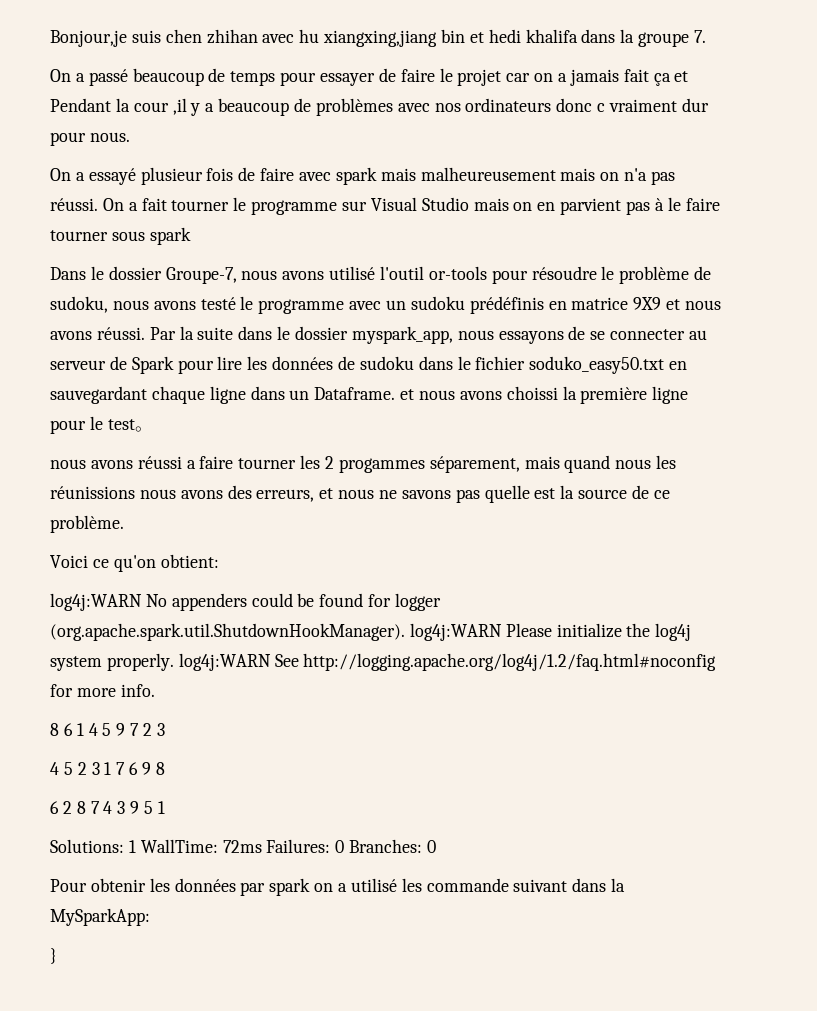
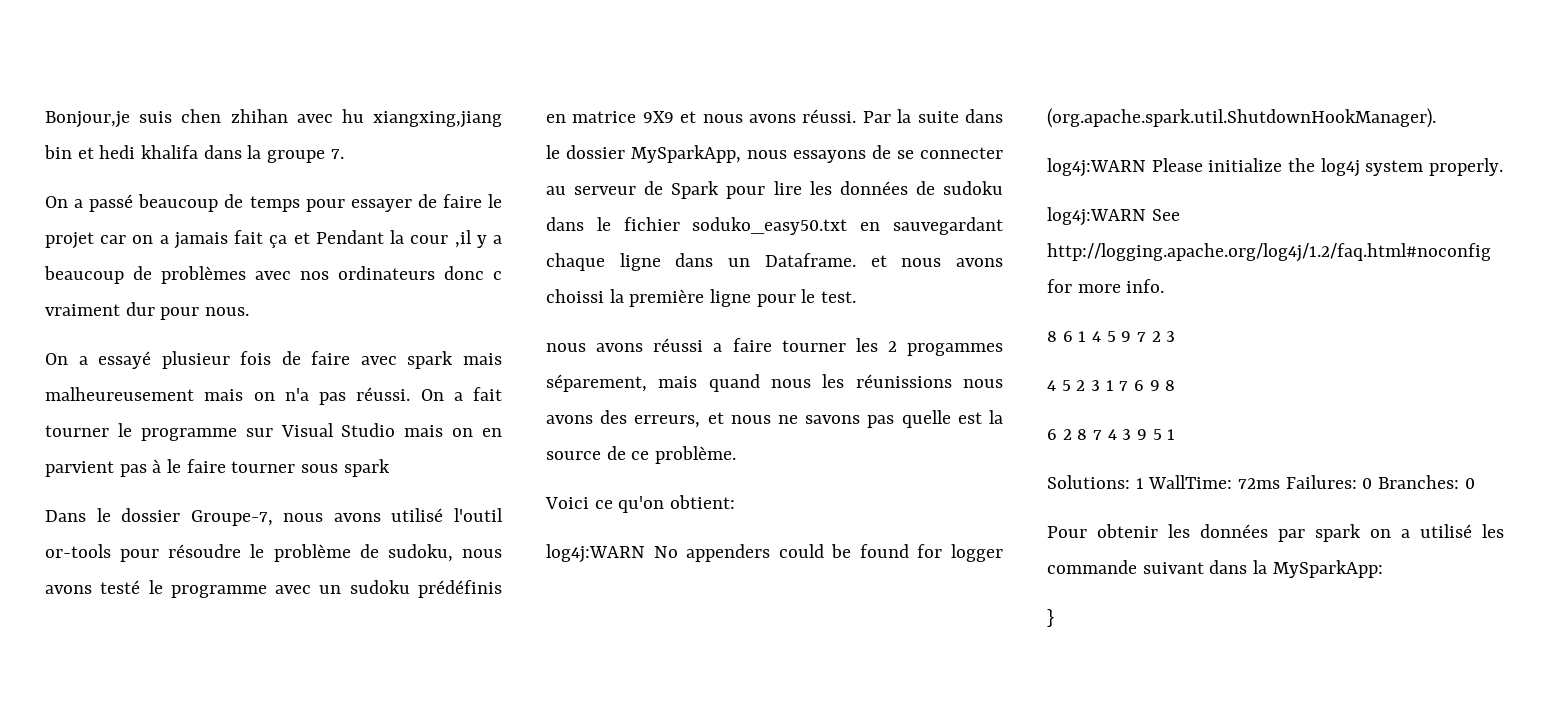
- Par la suite dans le dossier myspark_app, nous essayons de se connecter au serveur de Spark pour lire les données de sudoku dans le fichier soduko_easy50.txt en sauvegardant chaque ligne dans un Dataframe. et nous avons choissi la première ligne pour le test。
+ Par la suite dans le dossier MySparkApp, nous essayons de se connecter au serveur de Spark pour lire les données de sudoku dans le fichier soduko_easy50.txt en sauvegardant chaque ligne dans un Dataframe. et nous avons choissi la première ligne pour le test.
- log4j:WARN No appenders could be found for logger (org.apache.spark.util.ShutdownHookManager). log4j:WARN Please initialize the log4j system properly. log4j:WARN See http://logging.apache.org/log4j/1.2/faq.html#noconfig for more info.
+ log4j:WARN No appenders could be found for logger (org.apache.spark.util.ShutdownHookManager).
+ log4j:WARN Please initialize the log4j system properly.
+ log4j:WARN See http://logging.apache.org/log4j/1.2/faq.html#noconfig for more info.

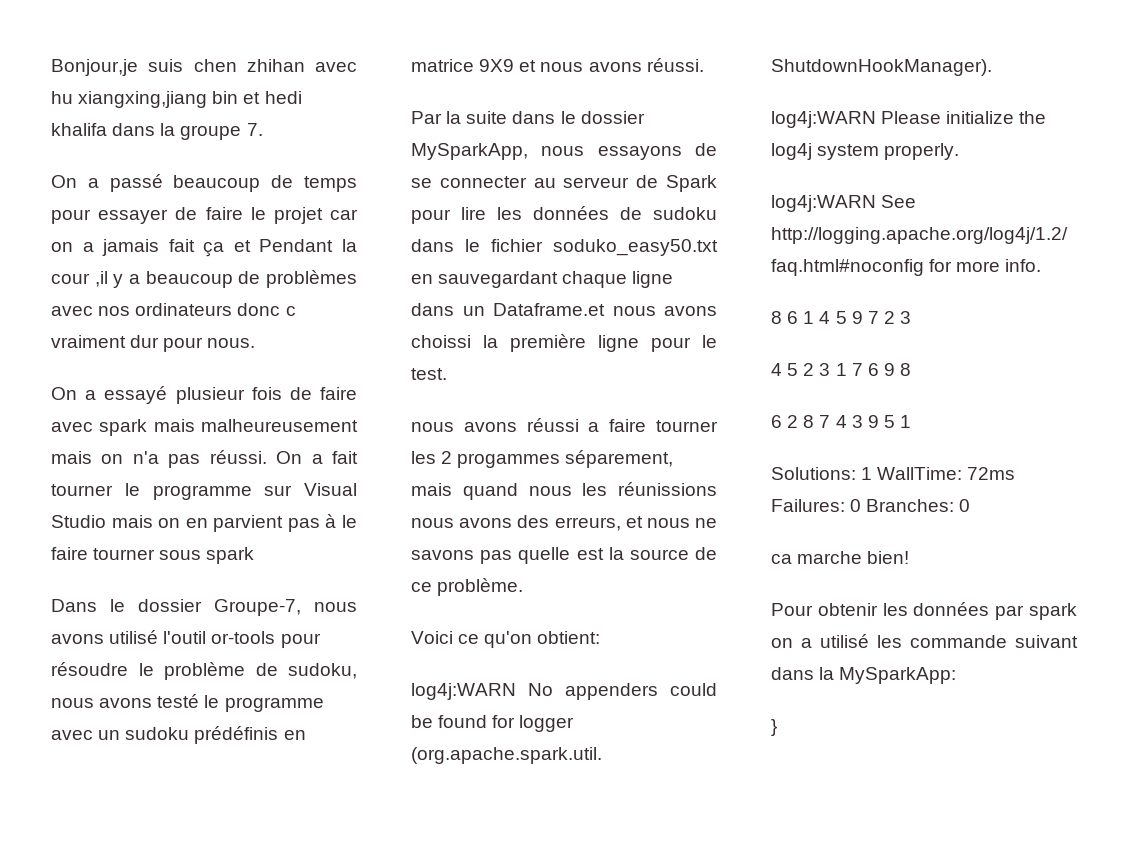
- Dans le dossier Groupe-7, nous avons utilisé l'outil or-tools pour résoudre le problème de sudoku, nous avons testé le programme avec un sudoku prédéfinis en matrice 9X9 et nous avons réussi. Par la suite dans le dossier MySparkApp, nous essayons de se connecter au serveur de Spark pour lire les données de sudoku dans le fichier soduko_easy50.txt en sauvegardant chaque ligne dans un Dataframe. et nous avons choissi la première ligne pour le test.
+ Dans le dossier Groupe-7, nous avons utilisé l'outil or-tools pour résoudre le problème de sudoku, nous avons testé le programme avec un sudoku prédéfinis en matrice 9X9 et nous avons réussi.
+ Par la suite dans le dossier MySparkApp, nous essayons de se connecter au serveur de Spark pour lire les données de sudoku dans le fichier soduko_easy50.txt en sauvegardant chaque ligne dans un Dataframe.et nous avons choissi la première ligne pour le test.
+ ca marche bien!

